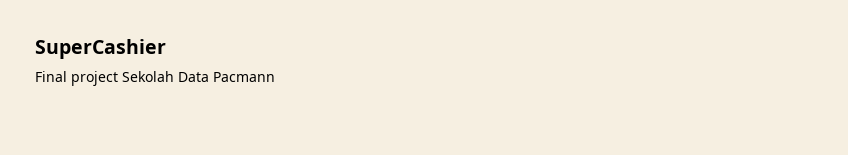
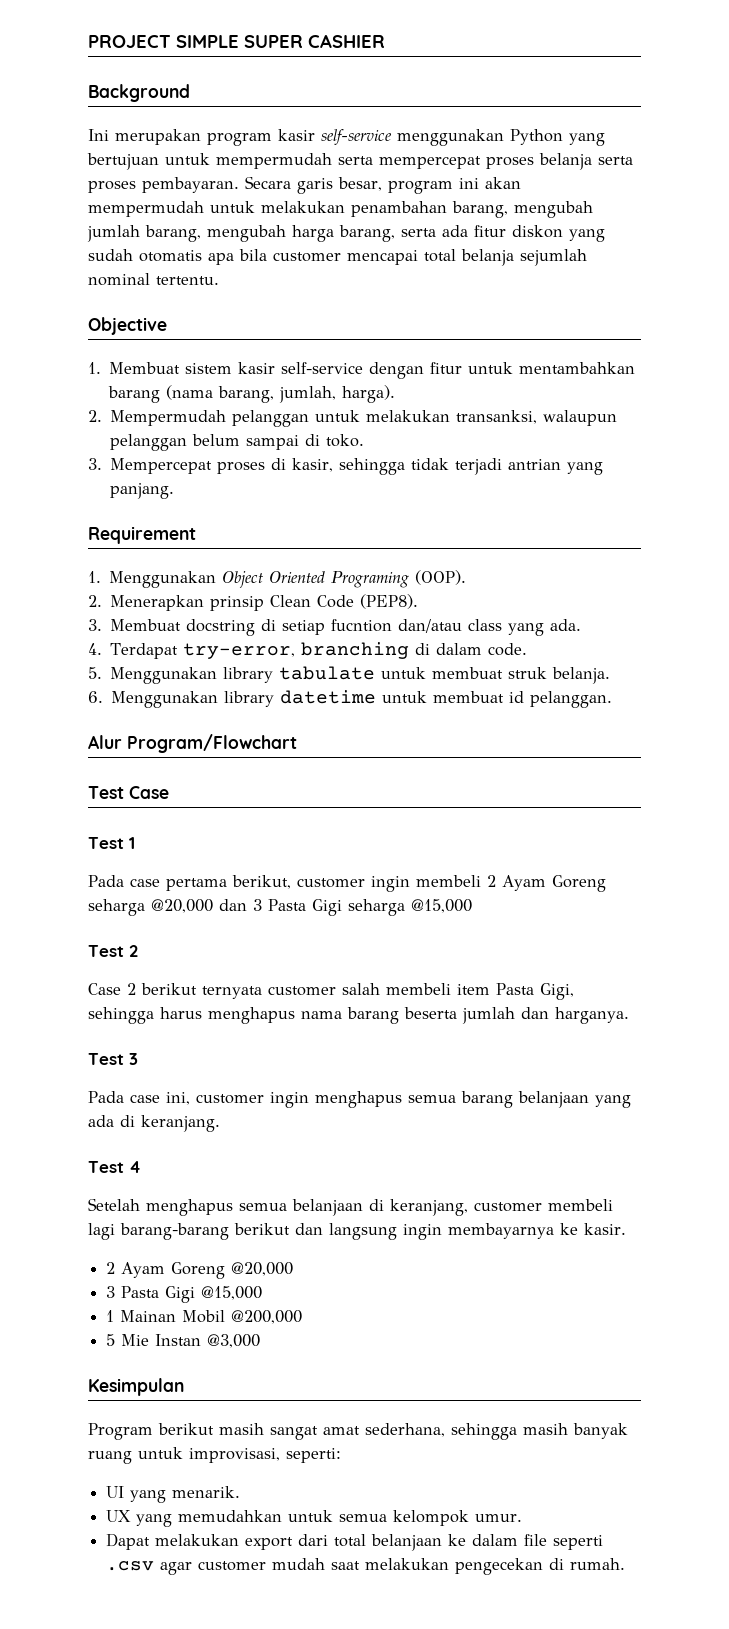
- SuperCashier
- Final project Sekolah Data Pacmann
+ PROJECT SIMPLE SUPER CASHIER
+ Background
+ Ini merupakan program kasir self-service menggunakan Python yang bertujuan untuk mempermudah serta mempercepat proses belanja serta proses pembayaran. Secara garis besar, program ini akan mempermudah untuk melakukan penambahan barang, mengubah jumlah barang, mengubah harga barang, serta ada fitur diskon yang sudah otomatis apa bila customer mencapai total belanja sejumlah nominal tertentu.
+ Objective
+ 1. Membuat sistem kasir self-service dengan fitur untuk mentambahkan barang (nama barang, jumlah, harga).
+ 2. Mempermudah pelanggan untuk melakukan transanksi, walaupun pelanggan belum sampai di toko.
+ 3. Mempercepat proses di kasir, sehingga tidak terjadi antrian yang panjang.
+ Requirement
+ 1. Menggunakan Object Oriented Programing (OOP).
+ 2. Menerapkan prinsip Clean Code (PEP8).
+ 3. Membuat docstring di setiap fucntion dan/atau class yang ada.
+ 4. Terdapat try-error, branching di dalam code.
+ 5. Menggunakan library tabulate untuk membuat struk belanja.
+ 6. Menggunakan library datetime untuk membuat id pelanggan.
+ Alur Program/Flowchart
+ Test Case
+ Test 1
+ Pada case pertama berikut, customer ingin membeli 2 Ayam Goreng seharga @20,000 dan 3 Pasta Gigi seharga @15,000
+ Test 2
+ Case 2 berikut ternyata customer salah membeli item Pasta Gigi, sehingga harus menghapus nama barang beserta jumlah dan harganya.
+ Test 3
+ Pada case ini, customer ingin menghapus semua barang belanjaan yang ada di keranjang.
+ Test 4
+ Setelah menghapus semua belanjaan di keranjang, customer membeli lagi barang-barang berikut dan langsung ingin membayarnya ke kasir.
+ 2 Ayam Goreng @20,000
+ 3 Pasta Gigi @15,000
+ 1 Mainan Mobil @200,000
+ 5 Mie Instan @3,000
+ Kesimpulan
+ Program berikut masih sangat amat sederhana, sehingga masih banyak ruang untuk improvisasi, seperti:
+ UI yang menarik.
+ UX yang memudahkan untuk semua kelompok umur.
+ Dapat melakukan export dari total belanjaan ke dalam file seperti .csv agar customer mudah saat melakukan pengecekan di rumah.

